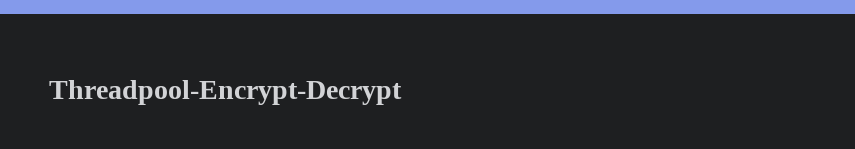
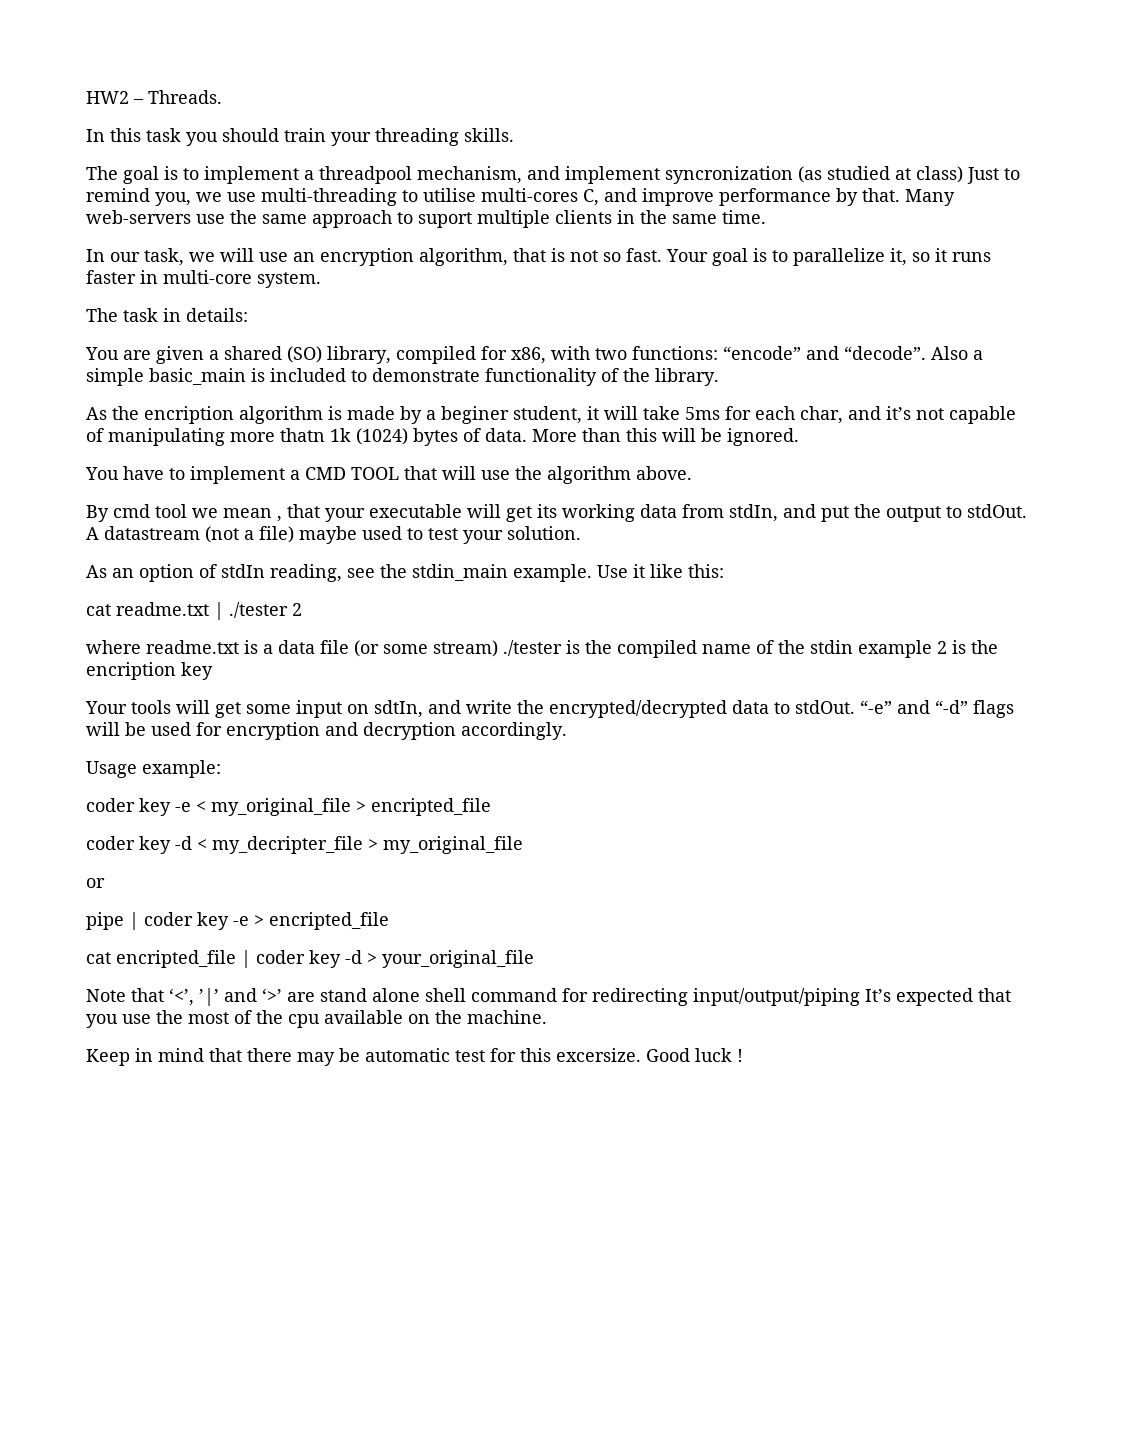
- Threadpool-Encrypt-Decrypt
+ HW2 – Threads.
+ In this task you should train your threading skills.
+ The goal is to implement a threadpool mechanism, and implement syncronization (as studied at class) Just to remind you, we use multi-threading to utilise multi-cores C, and improve performance by that. Many web-servers use the same approach to suport multiple clients in the same time.
+ In our task, we will use an encryption algorithm, that is not so fast. Your goal is to parallelize it, so it runs faster in multi-core system.
+ The task in details:
+ You are given a shared (SO) library, compiled for x86, with two functions: “encode” and “decode”. Also a simple basic_main is included to demonstrate functionality of the library.
+ As the encription algorithm is made by a beginer student, it will take 5ms for each char, and it’s not capable of manipulating more thatn 1k (1024) bytes of data. More than this will be ignored.
+ You have to implement a CMD TOOL that will use the algorithm above.
+ By cmd tool we mean , that your executable will get its working data from stdIn, and put the output to stdOut. A datastream (not a file) maybe used to test your solution.
+ As an option of stdIn reading, see the stdin_main example. Use it like this:
+ cat readme.txt | ./tester 2
+ where readme.txt is a data file (or some stream) ./tester is the compiled name of the stdin example 2 is the encription key
+ Your tools will get some input on sdtIn, and write the encrypted/decrypted data to stdOut. “-e” and “-d” flags will be used for encryption and decryption accordingly.
+ Usage example:
+ coder key -e < my_original_file > encripted_file
+ coder key -d < my_decripter_file > my_original_file
+ or
+ pipe | coder key -e > encripted_file
+ cat encripted_file | coder key -d > your_original_file
+ Note that ‘<’, ’|’ and ‘>’ are stand alone shell command for redirecting input/output/piping It’s expected that you use the most of the cpu available on the machine.
+ Keep in mind that there may be automatic test for this excersize. Good luck !

